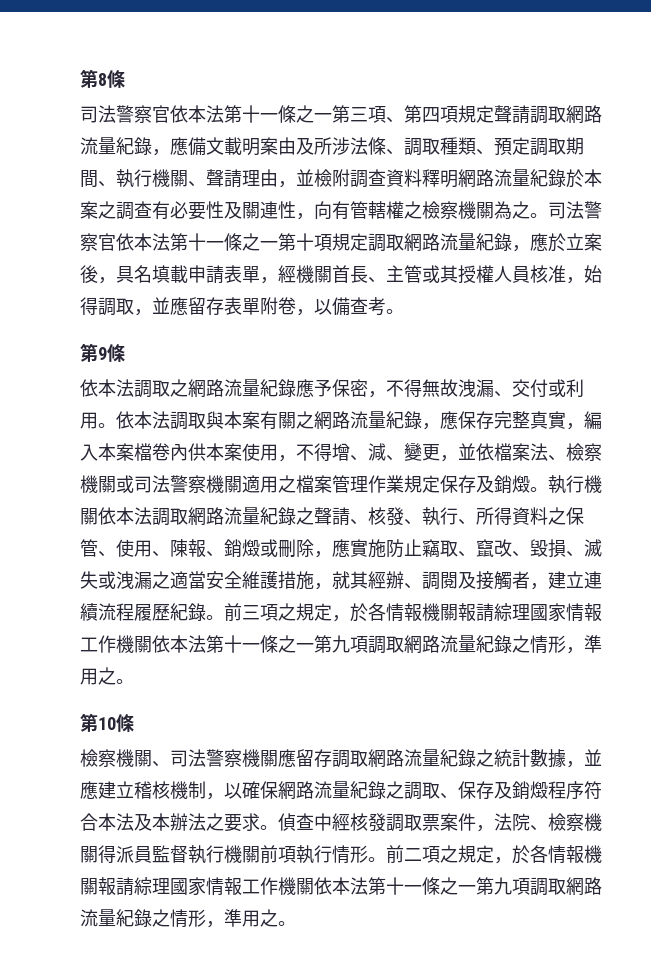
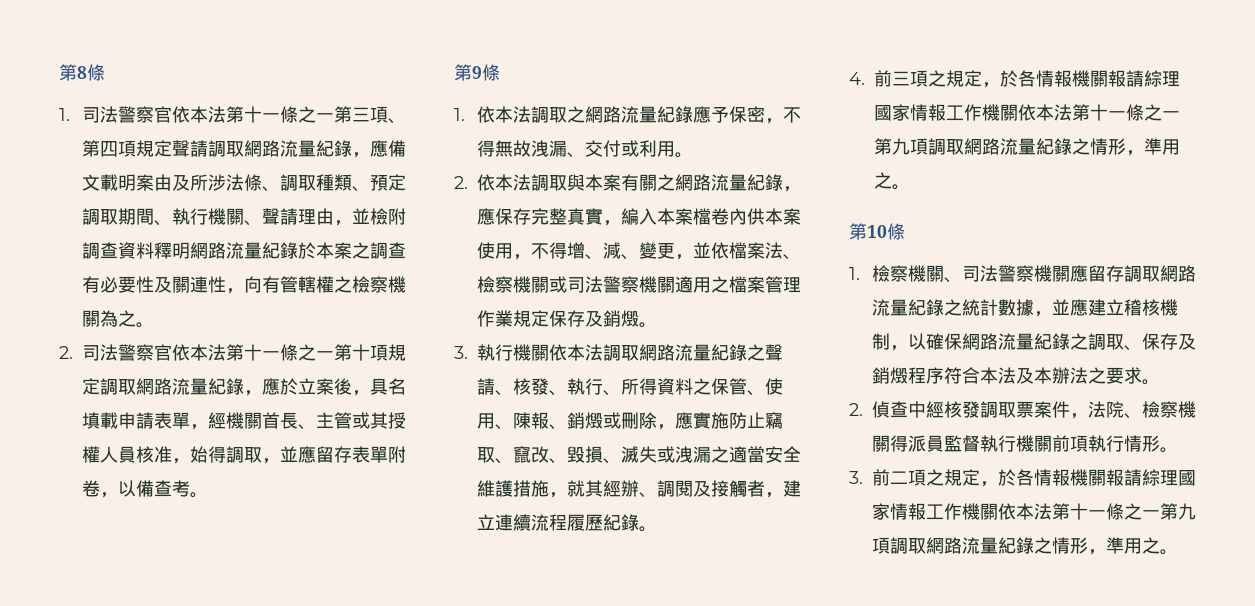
- 司法警察官依本法第十一條之一第三項、第四項規定聲請調取網路流量紀錄，應備文載明案由及所涉法條、調取種類、預定調取期間、執行機關、聲請理由，並檢附調查資料釋明網路流量紀錄於本案之調查有必要性及關連性，向有管轄權之檢察機關為之。司法警察官依本法第十一條之一第十項規定調取網路流量紀錄，應於立案後，具名填載申請表單，經機關首長、主管或其授權人員核准，始得調取，並應留存表單附卷，以備查考。
+ 1.司法警察官依本法第十一條之一第三項、第四項規定聲請調取網路流量紀錄，應備文載明案由及所涉法條、調取種類、預定調取期間、執行機關、聲請理由，並檢附調查資料釋明網路流量紀錄於本案之調查有必要性及關連性，向有管轄權之檢察機關為之。
+ 2.司法警察官依本法第十一條之一第十項規定調取網路流量紀錄，應於立案後，具名填載申請表單，經機關首長、主管或其授權人員核准，始得調取，並應留存表單附卷，以備查考。
- 依本法調取之網路流量紀錄應予保密，不得無故洩漏、交付或利用。依本法調取與本案有關之網路流量紀錄，應保存完整真實，編入本案檔卷內供本案使用，不得增、減、變更，並依檔案法、檢察機關或司法警察機關適用之檔案管理作業規定保存及銷燬。執行機關依本法調取網路流量紀錄之聲請、核發、執行、所得資料之保管、使用、陳報、銷燬或刪除，應實施防止竊取、竄改、毀損、滅失或洩漏之適當安全維護措施，就其經辦、調閱及接觸者，建立連續流程履歷紀錄。前三項之規定，於各情報機關報請綜理國家情報工作機關依本法第十一條之一第九項調取網路流量紀錄之情形，準用之。
+ 1.依本法調取之網路流量紀錄應予保密，不得無故洩漏、交付或利用。
+ 2.依本法調取與本案有關之網路流量紀錄，應保存完整真實，編入本案檔卷內供本案使用，不得增、減、變更，並依檔案法、檢察機關或司法警察機關適用之檔案管理作業規定保存及銷燬。
+ 3.執行機關依本法調取網路流量紀錄之聲請、核發、執行、所得資料之保管、使用、陳報、銷燬或刪除，應實施防止竊取、竄改、毀損、滅失或洩漏之適當安全維護措施，就其經辦、調閱及接觸者，建立連續流程履歷紀錄。
+ 4.前三項之規定，於各情報機關報請綜理國家情報工作機關依本法第十一條之一第九項調取網路流量紀錄之情形，準用之。
- 檢察機關、司法警察機關應留存調取網路流量紀錄之統計數據，並應建立稽核機制，以確保網路流量紀錄之調取、保存及銷燬程序符合本法及本辦法之要求。偵查中經核發調取票案件，法院、檢察機關得派員監督執行機關前項執行情形。前二項之規定，於各情報機關報請綜理國家情報工作機關依本法第十一條之一第九項調取網路流量紀錄之情形，準用之。
+ 1.檢察機關、司法警察機關應留存調取網路流量紀錄之統計數據，並應建立稽核機制，以確保網路流量紀錄之調取、保存及銷燬程序符合本法及本辦法之要求。
+ 2.偵查中經核發調取票案件，法院、檢察機關得派員監督執行機關前項執行情形。
+ 3.前二項之規定，於各情報機關報請綜理國家情報工作機關依本法第十一條之一第九項調取網路流量紀錄之情形，準用之。

